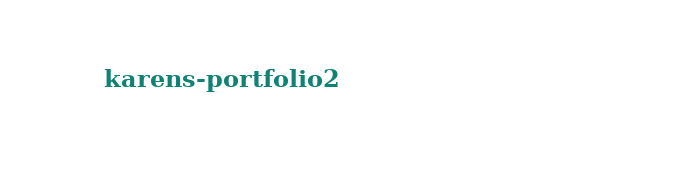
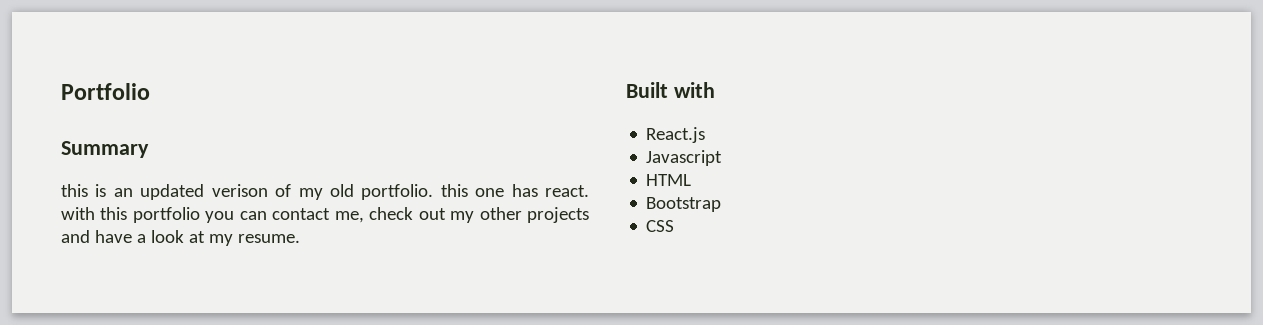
- karens-portfolio2
+ Portfolio
+ Summary
+ this is an updated verison of my old portfolio. this one has react. with this portfolio you can contact me, check out my other projects and have a look at my resume.
+ Built with
+ React.js
+ Javascript
+ HTML
+ Bootstrap
+ CSS

